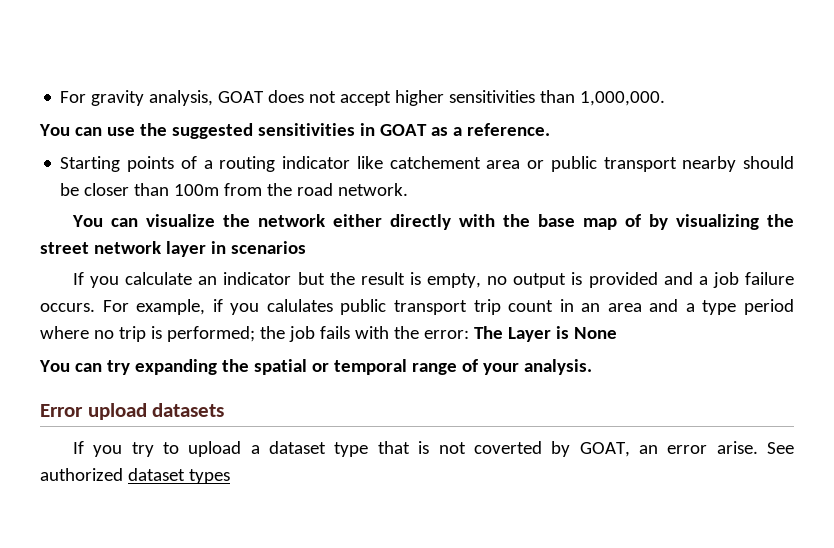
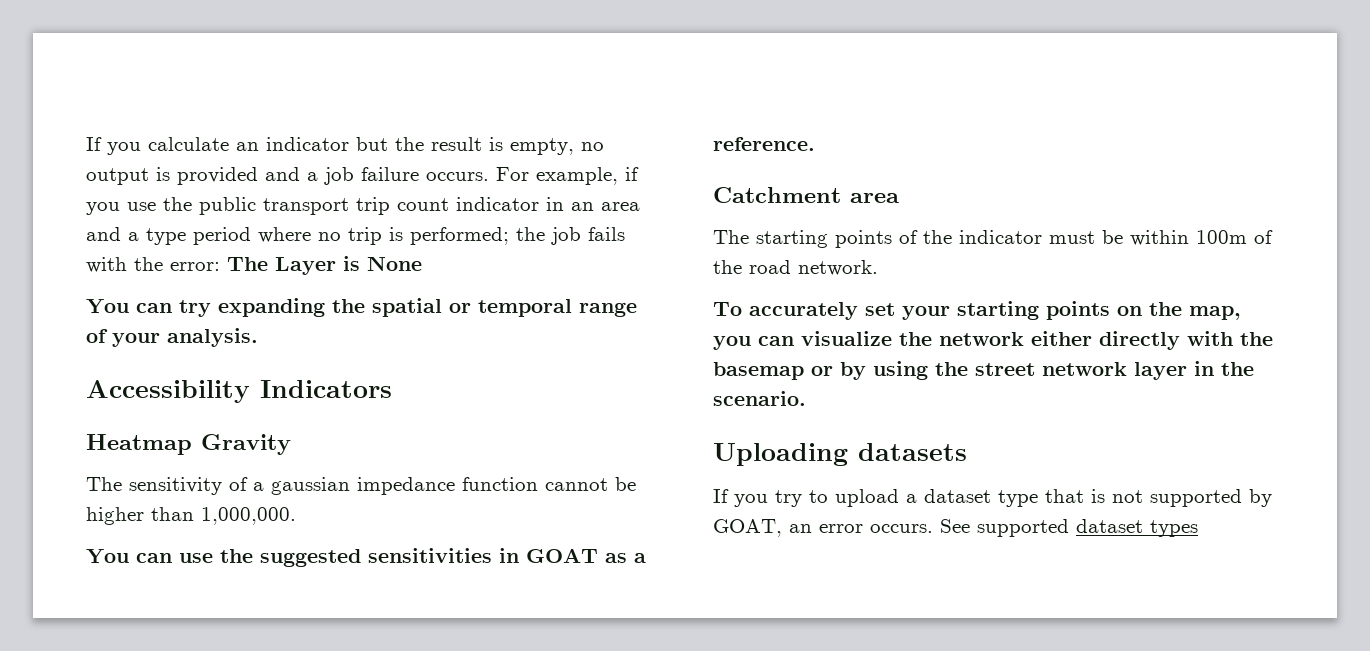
- For gravity analysis, GOAT does not accept higher sensitivities than 1,000,000.
- You can use the suggested sensitivities in GOAT as a reference.
- Starting points of a routing indicator like catchement area or public transport nearby should be closer than 100m from the road network.
- You can visualize the network either directly with the base map of by visualizing the street network layer in scenarios
- For example, if you calulates public transport trip count in an area and a type period where no trip is performed; the job fails with the error: The Layer is None
+ For example, if you use the public transport trip count indicator in an area and a type period where no trip is performed; the job fails with the error: The Layer is None
- Error upload datasets
+ Accessibility Indicators
+ Heatmap Gravity
+ The sensitivity of a gaussian impedance function cannot be higher than 1,000,000.
+ You can use the suggested sensitivities in GOAT as a reference.
+ Catchment area
+ The starting points of the indicator must be within 100m of the road network.
+ To accurately set your starting points on the map, you can visualize the network either directly with the basemap or by using the street network layer in the scenario.
+ Uploading datasets
- If you try to upload a dataset type that is not coverted by GOAT, an error arise. See authorized dataset types
+ If you try to upload a dataset type that is not supported by GOAT, an error occurs. See supported dataset types

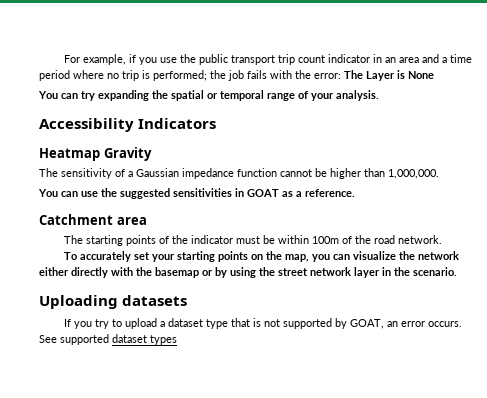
- If you calculate an indicator but the result is empty, no output is provided and a job failure occurs. For example, if you use the public transport trip count indicator in an area and a type period where no trip is performed; the job fails with the error: The Layer is None
+ For example, if you use the public transport trip count indicator in an area and a time period where no trip is performed; the job fails with the error: The Layer is None
- The sensitivity of a gaussian impedance function cannot be higher than 1,000,000.
+ The sensitivity of a Gaussian impedance function cannot be higher than 1,000,000.

